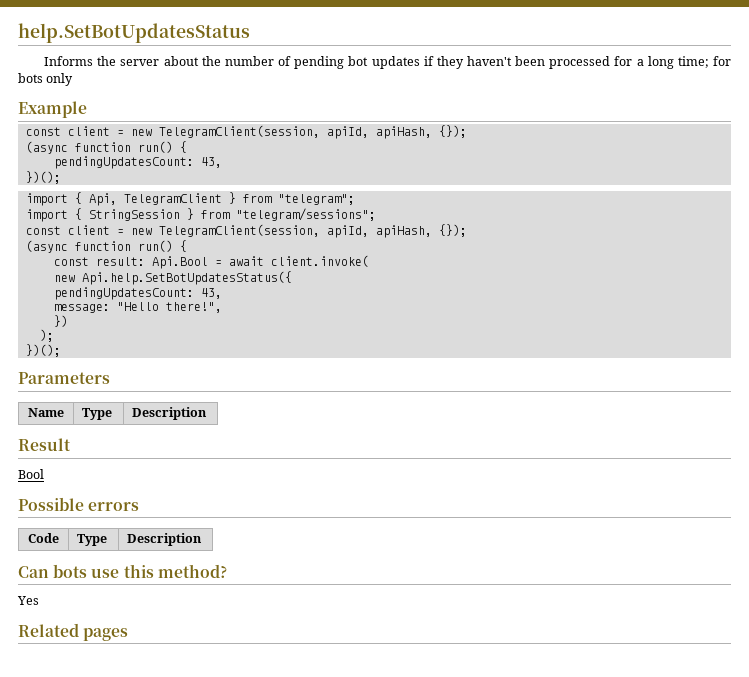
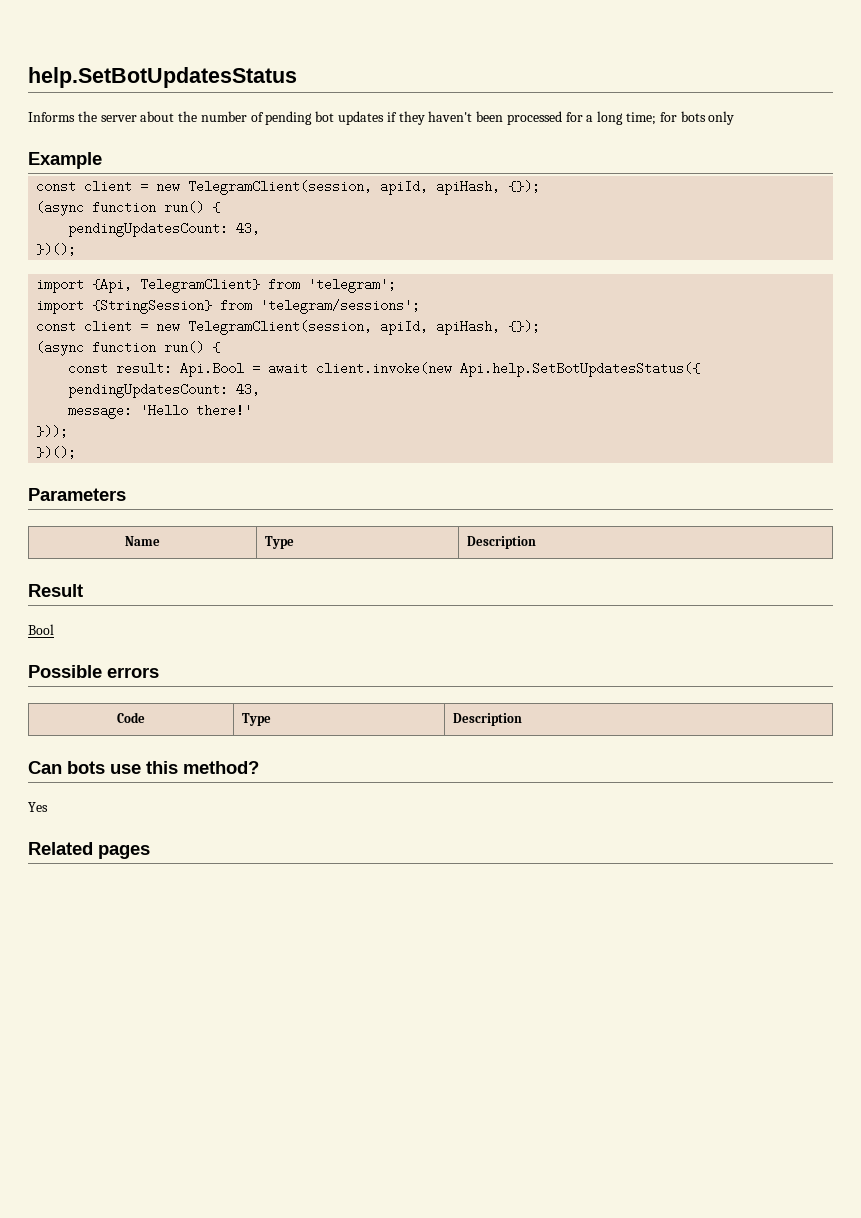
- import { Api, TelegramClient } from "telegram";
- import { StringSession } from "telegram/sessions";
+ import {Api, TelegramClient} from 'telegram';
+ import {StringSession} from 'telegram/sessions';
- const result: Api.Bool = await client.invoke(
- new Api.help.SetBotUpdatesStatus({
+ const result: Api.Bool = await client.invoke(new Api.help.SetBotUpdatesStatus({
- message: "Hello there!",
- })
- );
+ message: 'Hello there!'
+ }));

